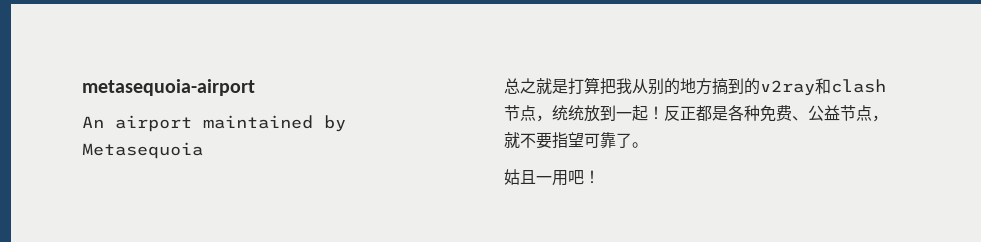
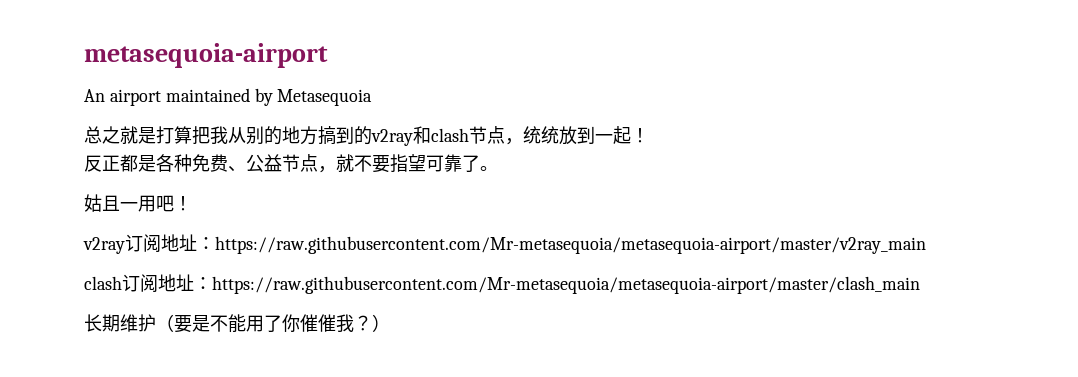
- 总之就是打算把我从别的地方搞到的v2ray和clash节点，统统放到一起！反正都是各种免费、公益节点，就不要指望可靠了。
+ 总之就是打算把我从别的地方搞到的v2ray和clash节点，统统放到一起！
+ 反正都是各种免费、公益节点，就不要指望可靠了。
+ v2ray订阅地址：https://raw.githubusercontent.com/Mr-metasequoia/metasequoia-airport/master/v2ray_main
+ clash订阅地址：https://raw.githubusercontent.com/Mr-metasequoia/metasequoia-airport/master/clash_main
+ 长期维护（要是不能用了你催催我？）

